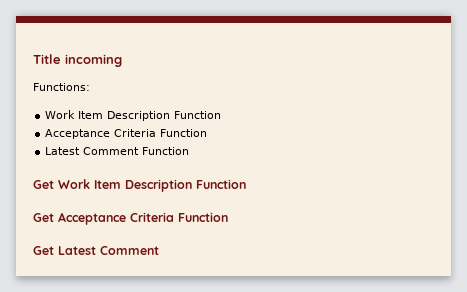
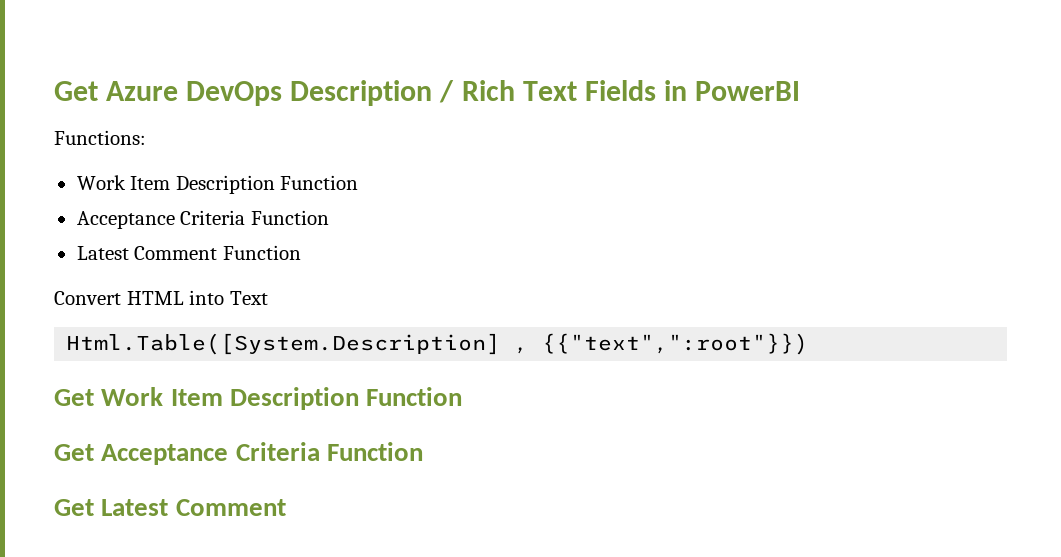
- Title incoming
+ Get Azure DevOps Description / Rich Text Fields in PowerBI
+ Convert HTML into Text
+ Html.Table([System.Description] , {{"text",":root"}})

